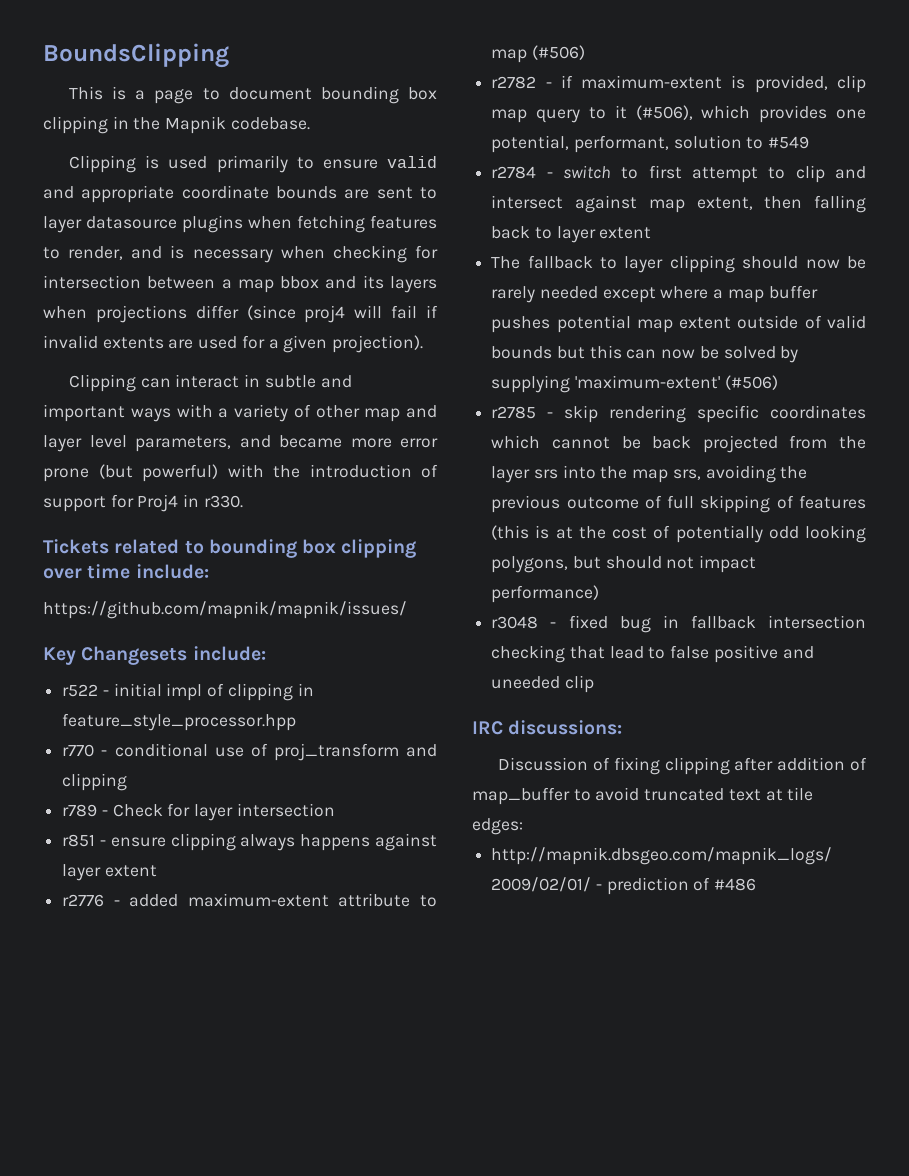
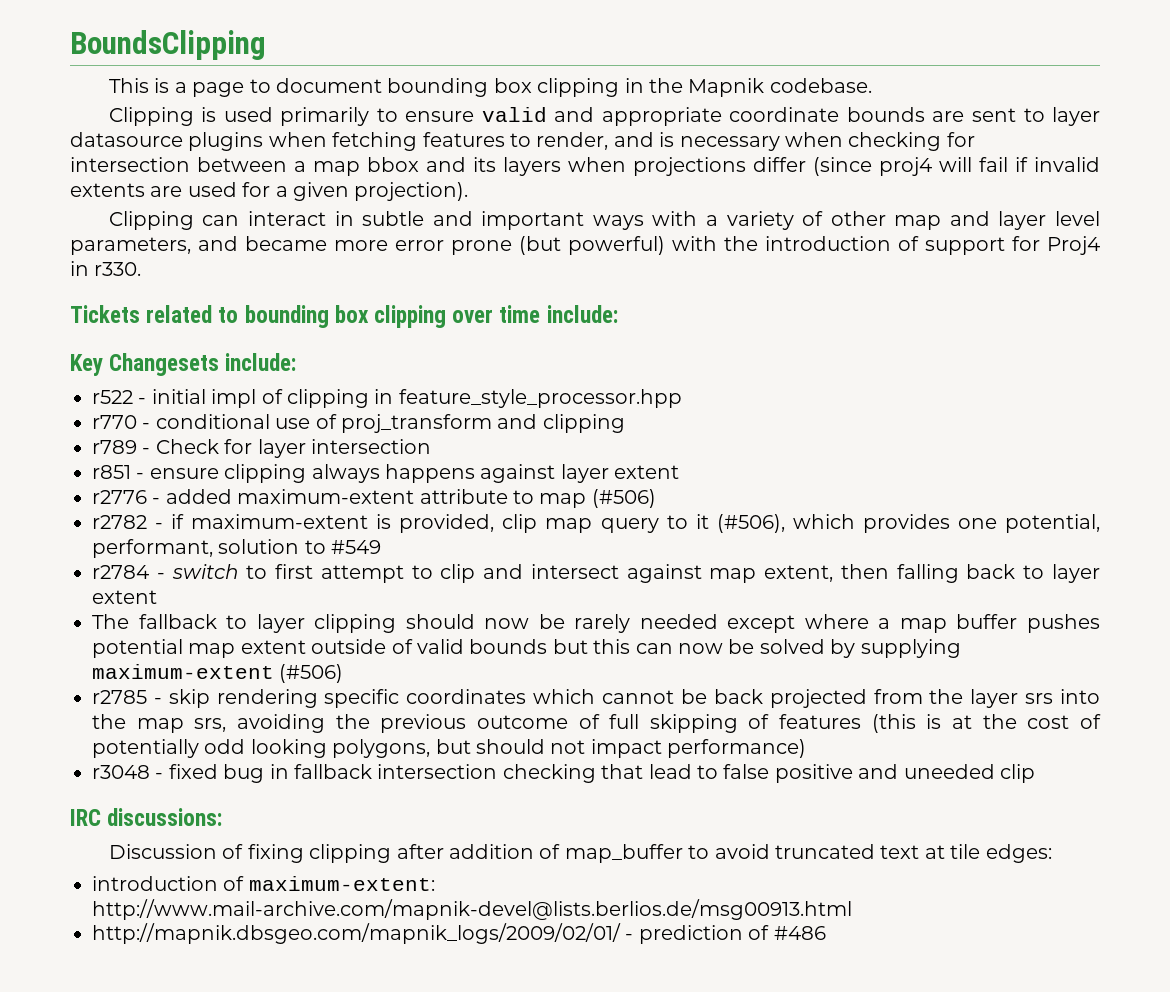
- https://github.com/mapnik/mapnik/issues/
- The fallback to layer clipping should now be rarely needed except where a map buffer pushes potential map extent outside of valid bounds but this can now be solved by supplying 'maximum-extent' (#506)
+ The fallback to layer clipping should now be rarely needed except where a map buffer pushes potential map extent outside of valid bounds but this can now be solved by supplying maximum-extent (#506)
+ introduction of maximum-extent: http://www.mail-archive.com/mapnik-devel@lists.berlios.de/msg00913.html

